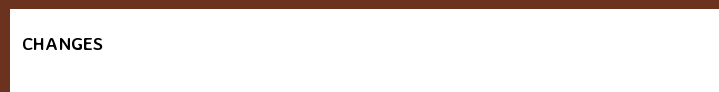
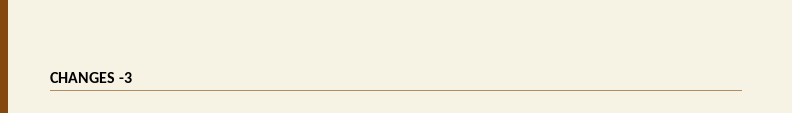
- CHANGES
+ CHANGES -3

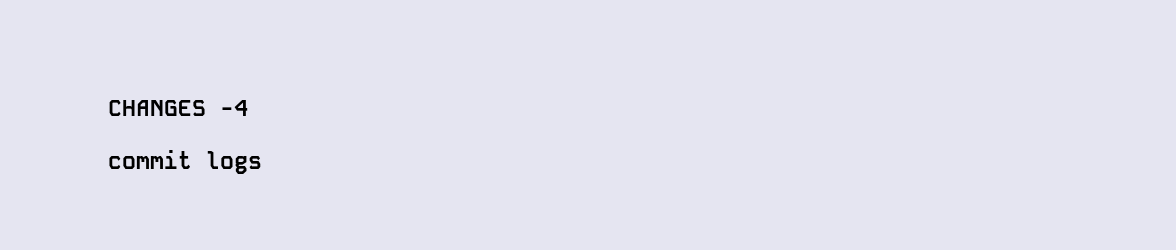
- CHANGES -3
+ CHANGES -4
+ commit logs

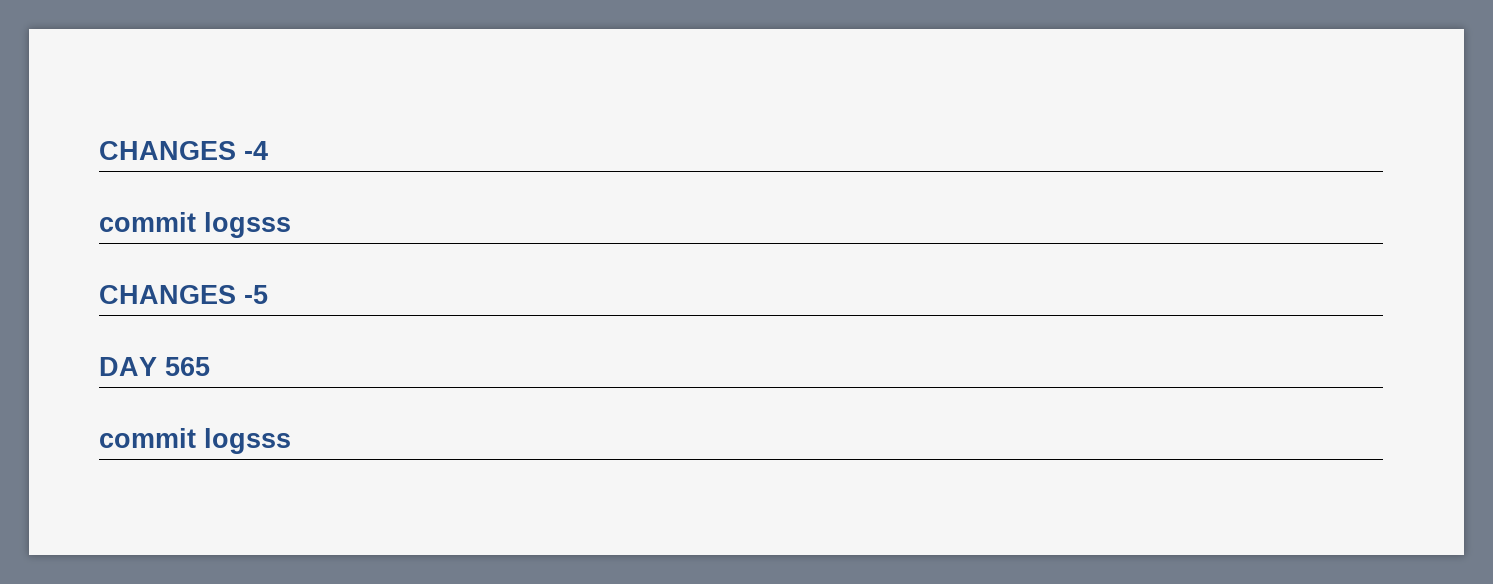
  CHANGES -4
- commit logs
+ commit logsss
+ CHANGES -5
+ DAY 565
+ commit logsss

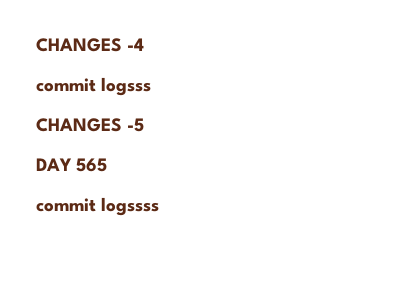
  DAY 565
- commit logsss
+ commit logssss

